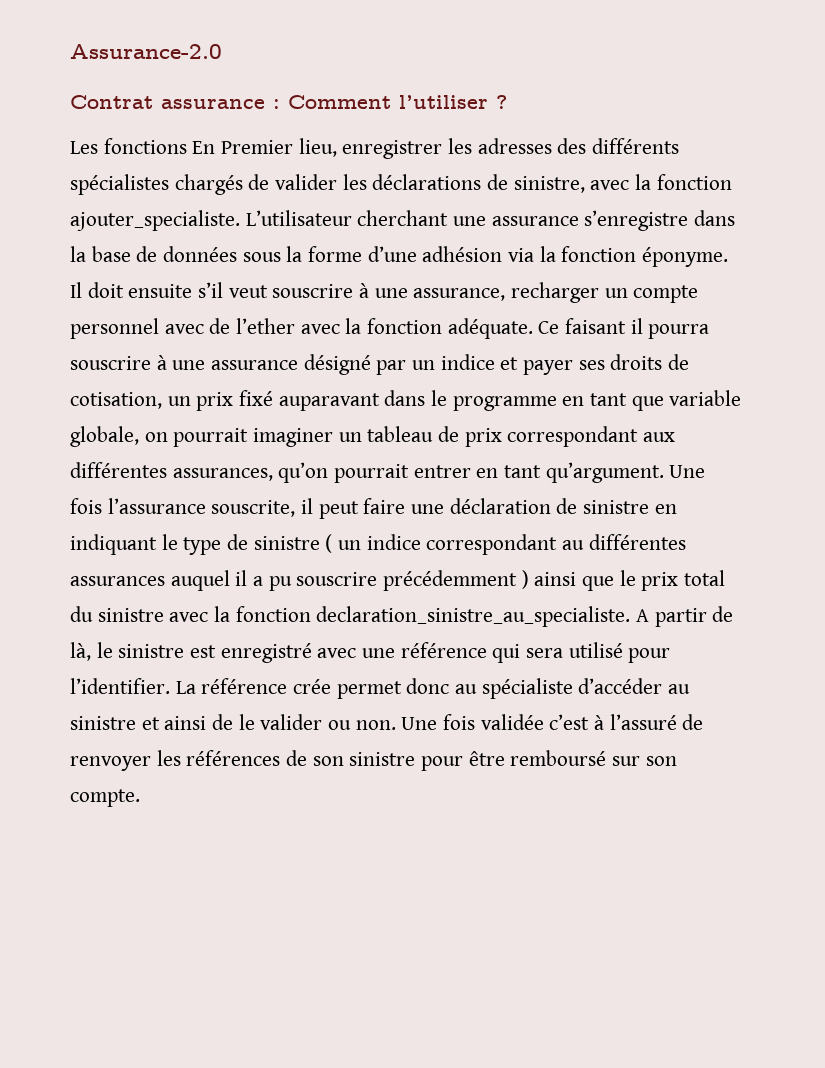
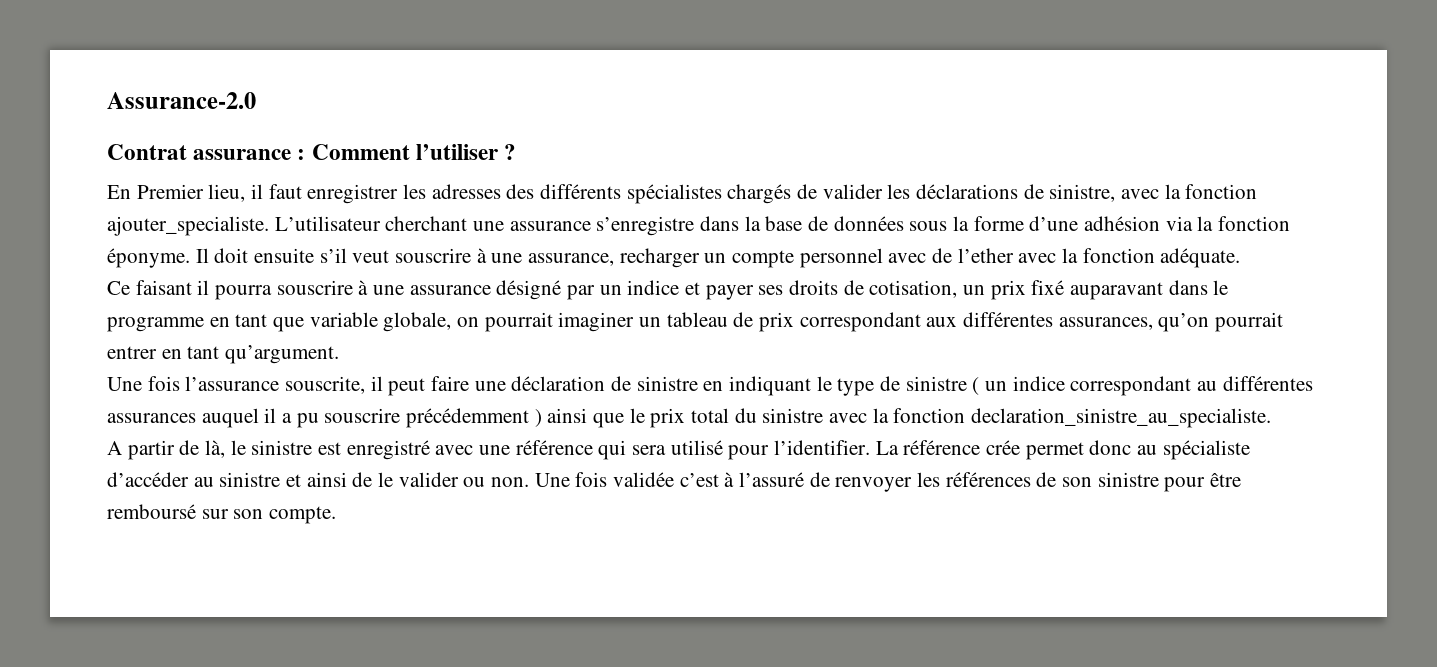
- Les fonctions En Premier lieu, enregistrer les adresses des différents spécialistes chargés de valider les déclarations de sinistre, avec la fonction ajouter_specialiste.
+ En Premier lieu, il faut enregistrer les adresses des différents spécialistes chargés de valider les déclarations de sinistre, avec la fonction ajouter_specialiste.
- Il doit ensuite s’il veut souscrire à une assurance, recharger un compte personnel avec de l’ether avec la fonction adéquate. Ce faisant il pourra souscrire à une assurance désigné par un indice et payer ses droits de cotisation, un prix fixé auparavant dans le programme en tant que variable globale, on pourrait imaginer un tableau de prix correspondant aux différentes assurances, qu’on pourrait entrer en tant qu’argument. Une fois l’assurance souscrite, il peut faire une déclaration de sinistre en indiquant le type de sinistre ( un indice correspondant au différentes assurances auquel il a pu souscrire précédemment ) ainsi que le prix total du sinistre avec la fonction declaration_sinistre_au_specialiste. A partir de là, le sinistre est enregistré avec une référence qui sera utilisé pour l’identifier.
+ Il doit ensuite s’il veut souscrire à une assurance, recharger un compte personnel avec de l’ether avec la fonction adéquate.
+ Ce faisant il pourra souscrire à une assurance désigné par un indice et payer ses droits de cotisation, un prix fixé auparavant dans le programme en tant que variable globale, on pourrait imaginer un tableau de prix correspondant aux différentes assurances, qu’on pourrait entrer en tant qu’argument.
+ Une fois l’assurance souscrite, il peut faire une déclaration de sinistre en indiquant le type de sinistre ( un indice correspondant au différentes assurances auquel il a pu souscrire précédemment ) ainsi que le prix total du sinistre avec la fonction declaration_sinistre_au_specialiste.
+ A partir de là, le sinistre est enregistré avec une référence qui sera utilisé pour l’identifier.

